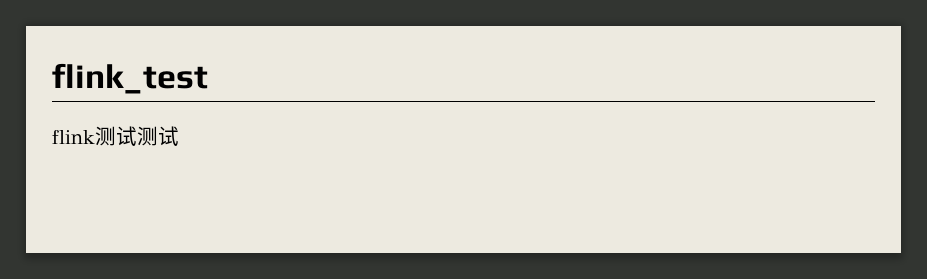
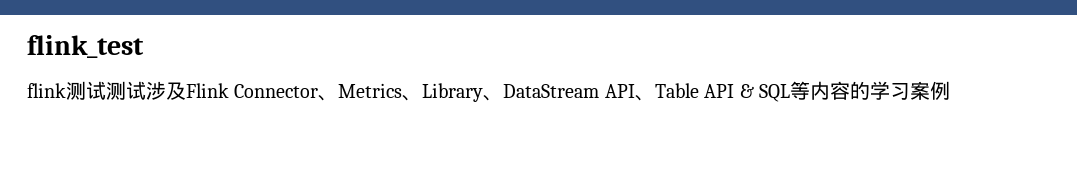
- flink测试测试
+ flink测试测试涉及Flink Connector、Metrics、Library、DataStream API、Table API & SQL等内容的学习案例

